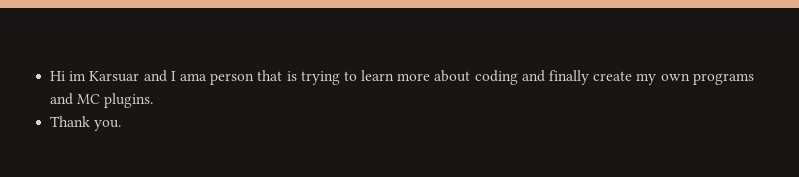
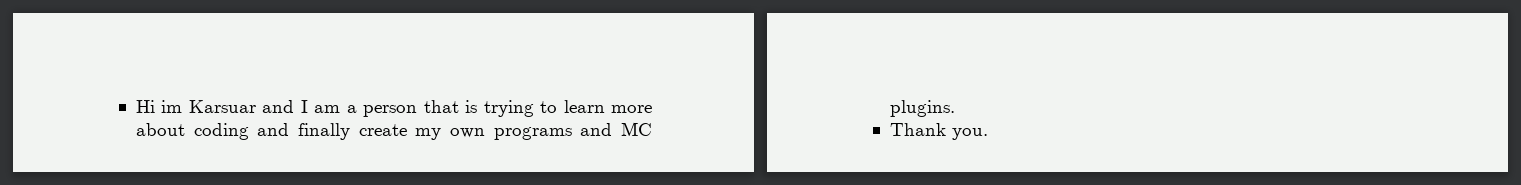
- Hi im Karsuar and I ama person that is trying to learn more about coding and finally create my own programs and MC plugins.
+ Hi im Karsuar and I am a person that is trying to learn more about coding and finally create my own programs and MC plugins.

